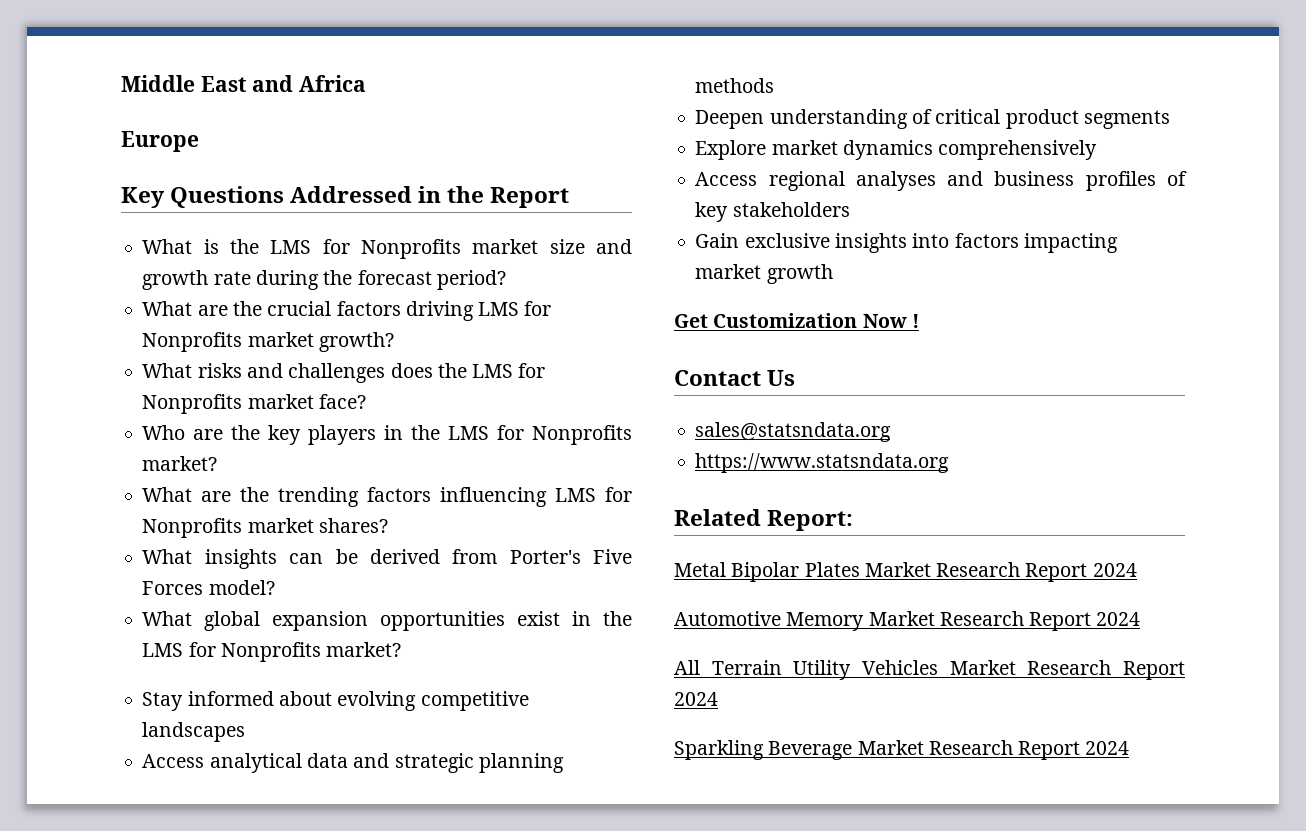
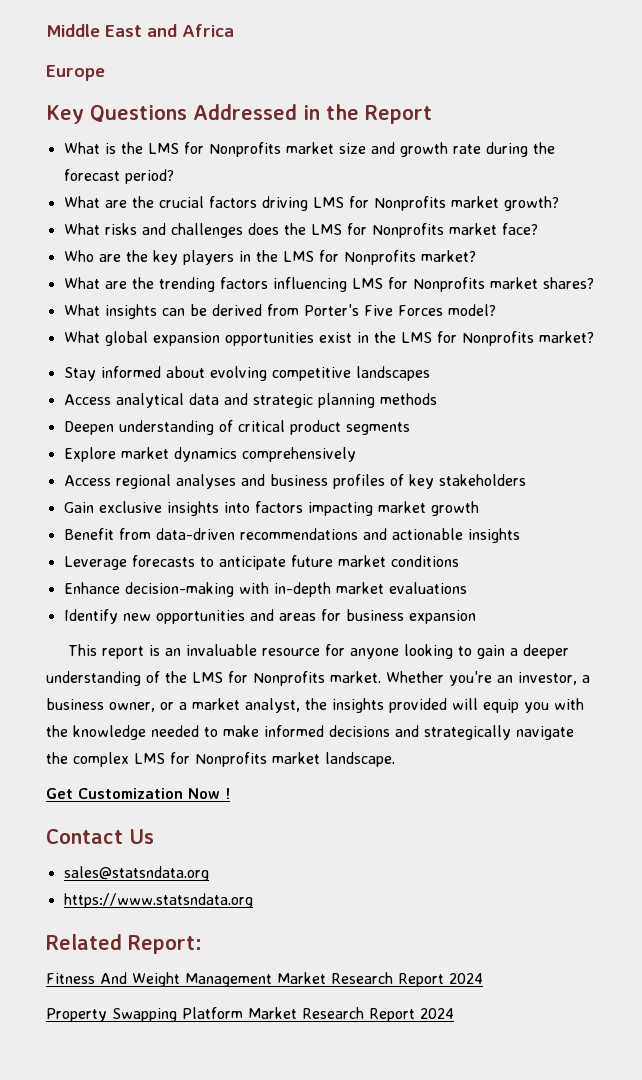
+ Benefit from data-driven recommendations and actionable insights
+ Leverage forecasts to anticipate future market conditions
+ Enhance decision-making with in-depth market evaluations
+ Identify new opportunities and areas for business expansion
+ This report is an invaluable resource for anyone looking to gain a deeper understanding of the LMS for Nonprofits market. Whether you're an investor, a business owner, or a market analyst, the insights provided will equip you with the knowledge needed to make informed decisions and strategically navigate the complex LMS for Nonprofits market landscape.
- Metal Bipolar Plates Market Research Report 2024
- Automotive Memory Market Research Report 2024
- All Terrain Utility Vehicles Market Research Report 2024
- Sparkling Beverage Market Research Report 2024
+ Fitness And Weight Management Market Research Report 2024
+ Property Swapping Platform Market Research Report 2024

